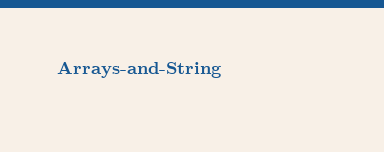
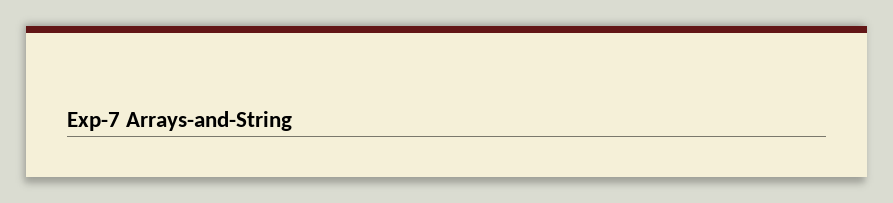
- Arrays-and-String
+ Exp-7 Arrays-and-String

